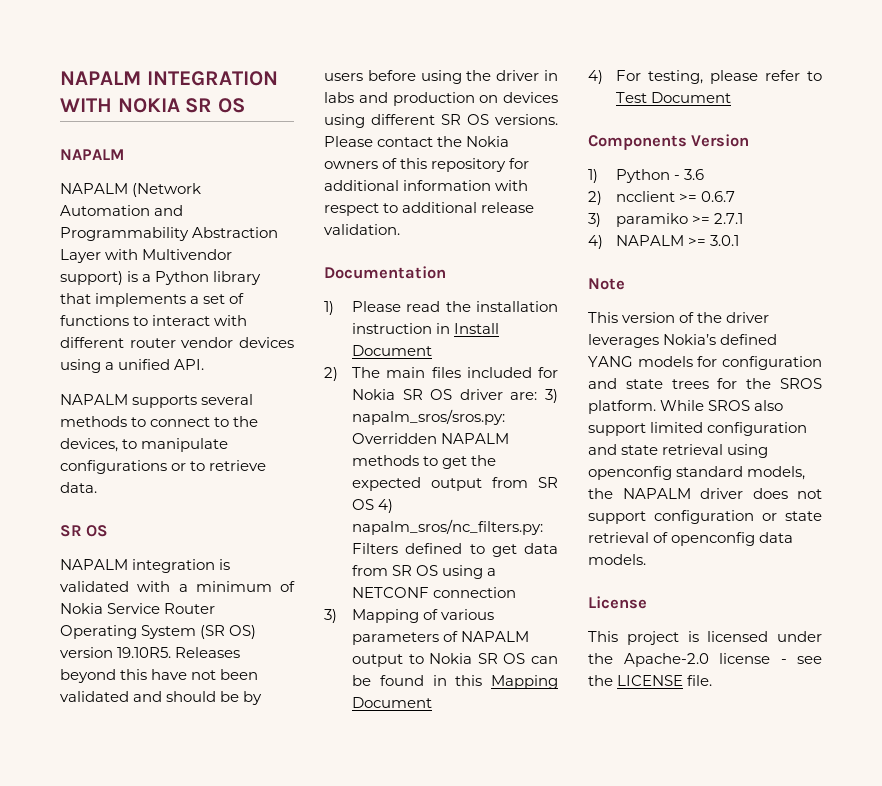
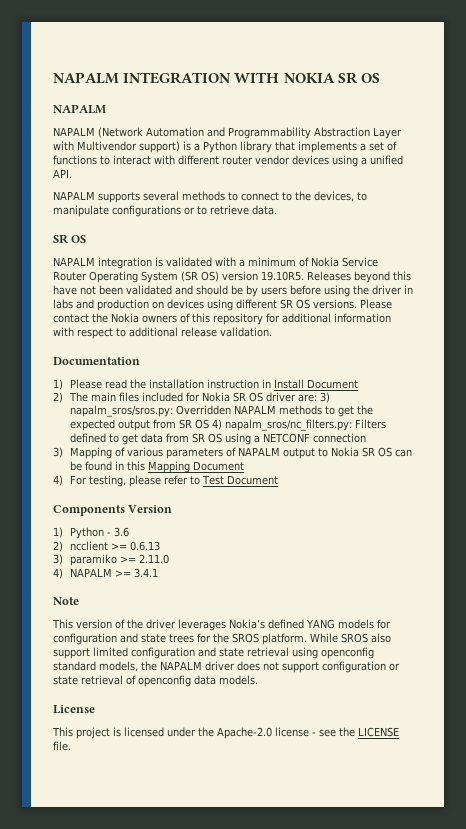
- 2) ncclient >= 0.6.7
+ 2) ncclient >= 0.6.13
- 3) paramiko >= 2.7.1
+ 3) paramiko >= 2.11.0
- 4) NAPALM >= 3.0.1
+ 4) NAPALM >= 3.4.1

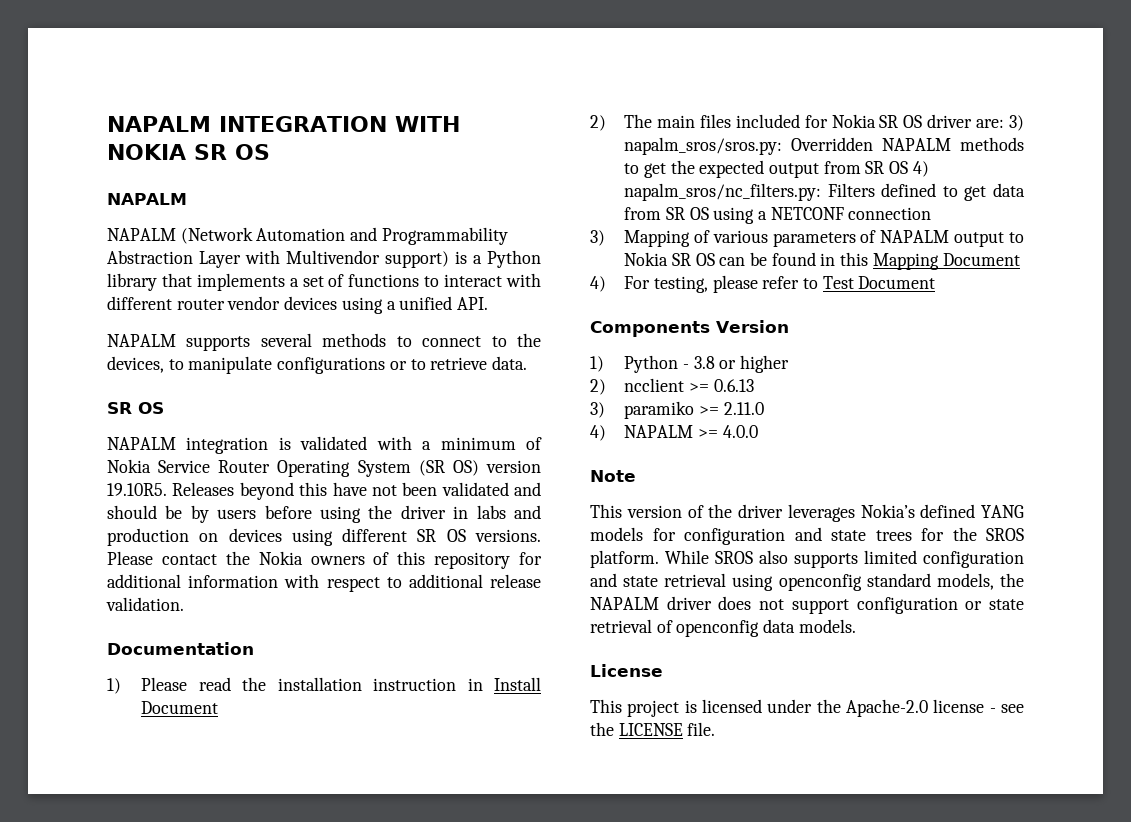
- 1) Python - 3.6
+ 1) Python - 3.8 or higher
- 4) NAPALM >= 3.4.1
+ 4) NAPALM >= 4.0.0
- While SROS also support limited configuration and state retrieval using openconfig standard models, the NAPALM driver does not support configuration or state retrieval of openconfig data models.
+ While SROS also supports limited configuration and state retrieval using openconfig standard models, the NAPALM driver does not support configuration or state retrieval of openconfig data models.

